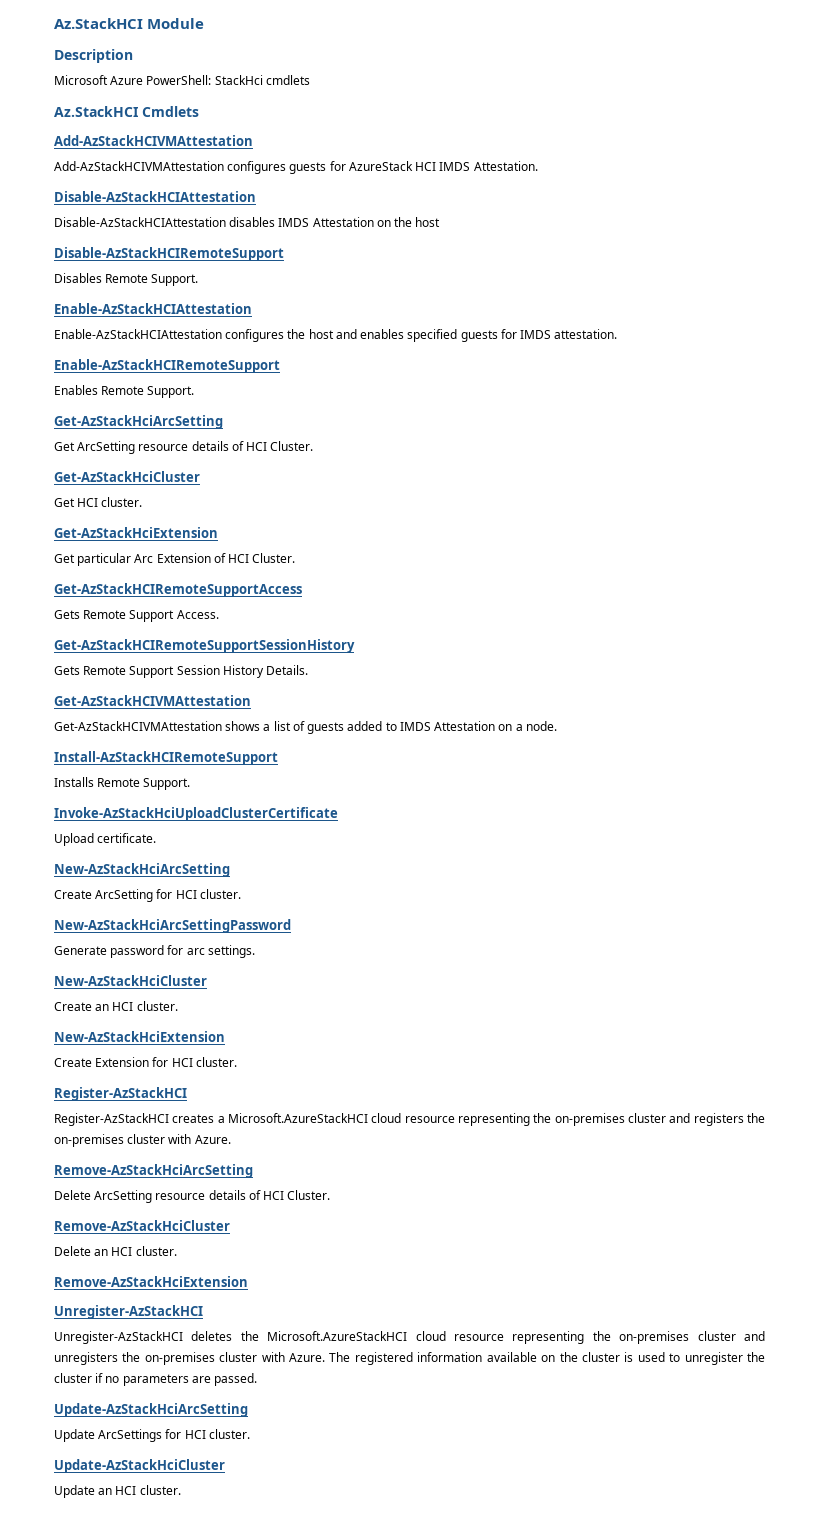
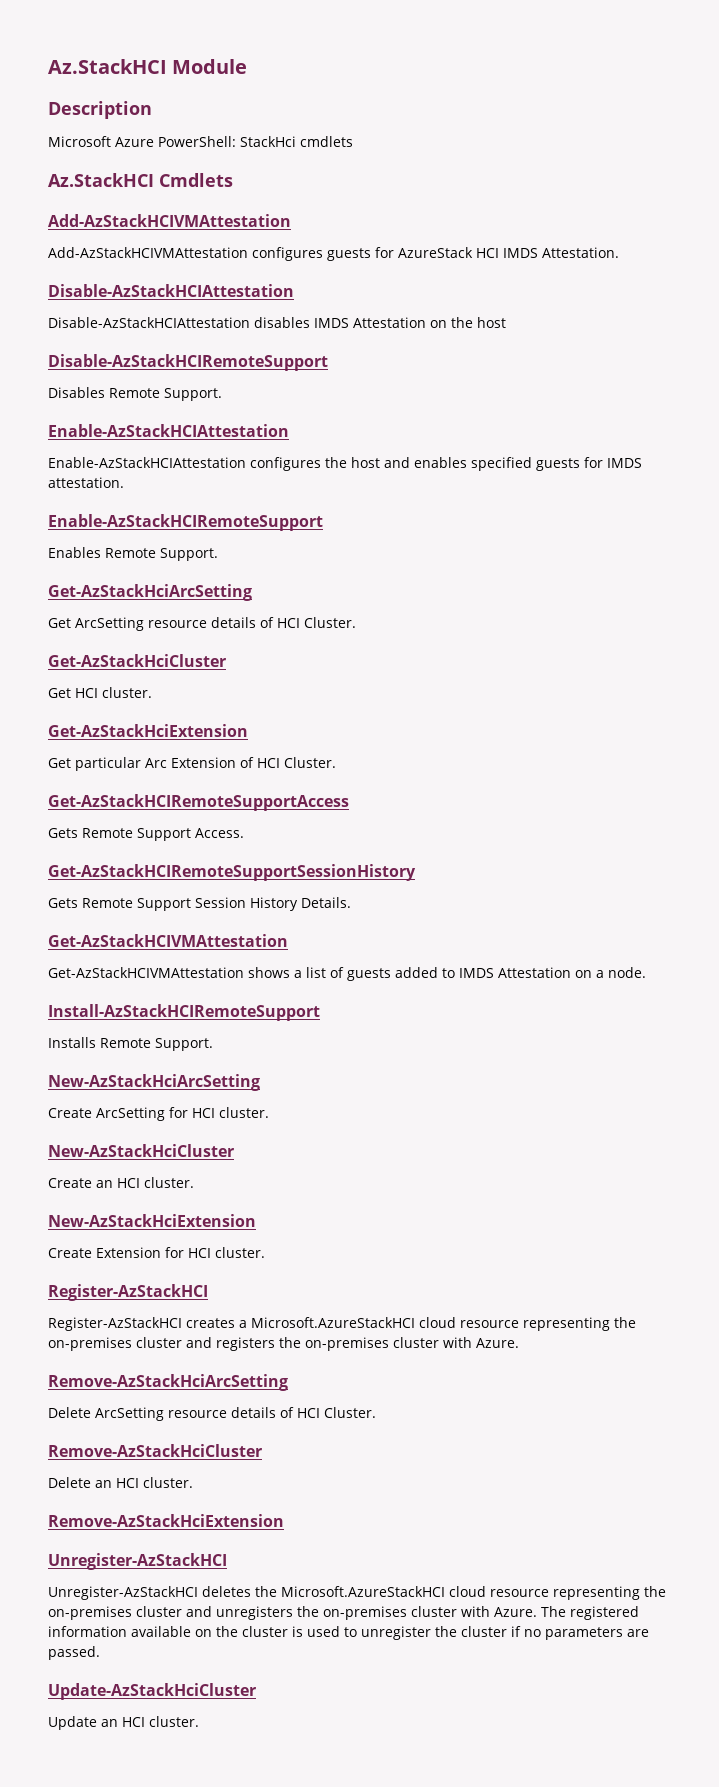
- Invoke-AzStackHciUploadClusterCertificate
- Upload certificate.
- New-AzStackHciArcSettingPassword
- Generate password for arc settings.
- Update-AzStackHciArcSetting
- Update ArcSettings for HCI cluster.

